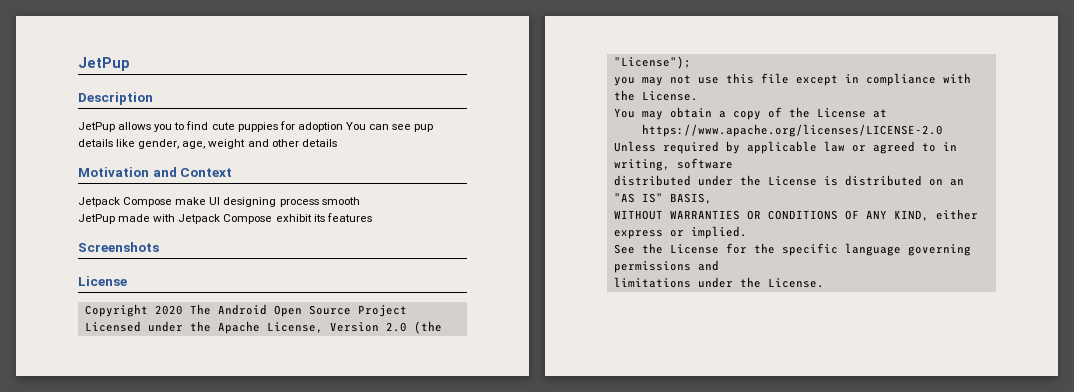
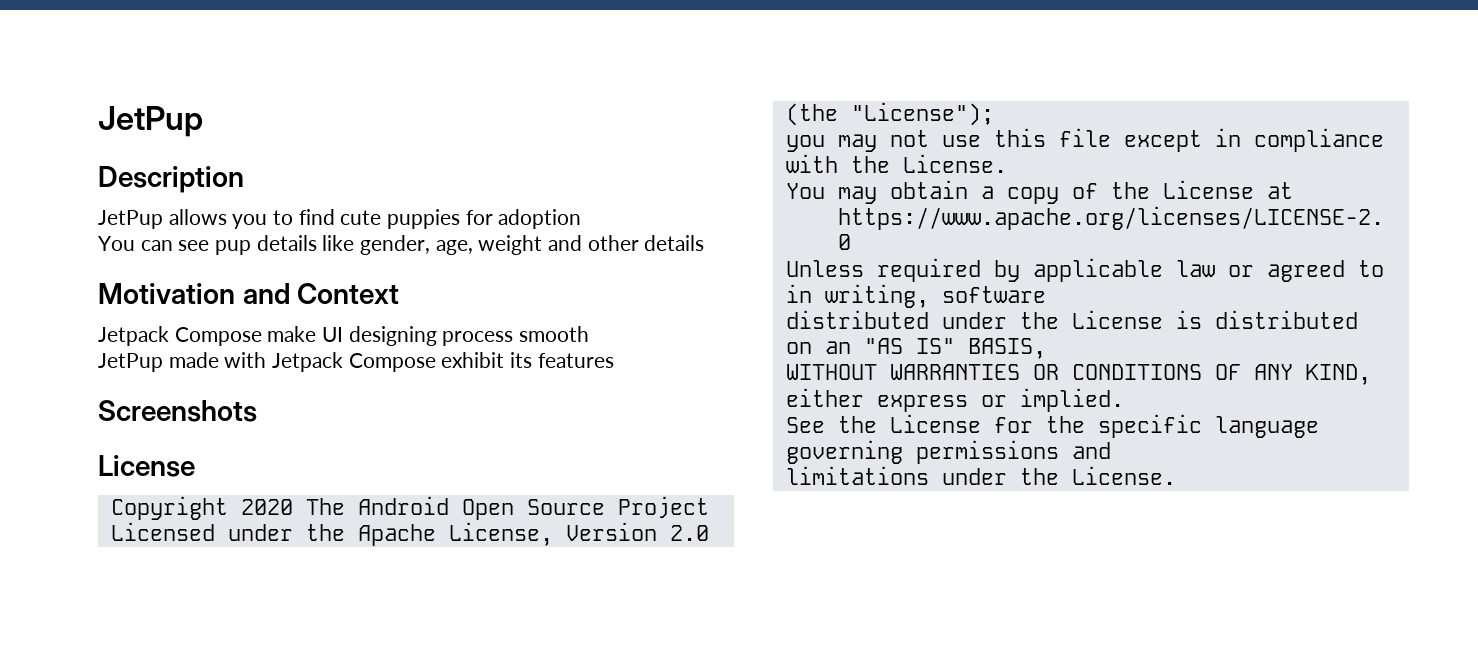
- JetPup allows you to find cute puppies for adoption You can see pup details like gender, age, weight and other details
+ JetPup allows you to find cute puppies for adoption
+ You can see pup details like gender, age, weight and other details

